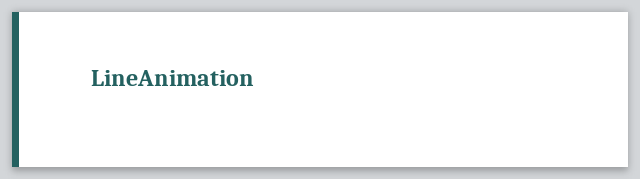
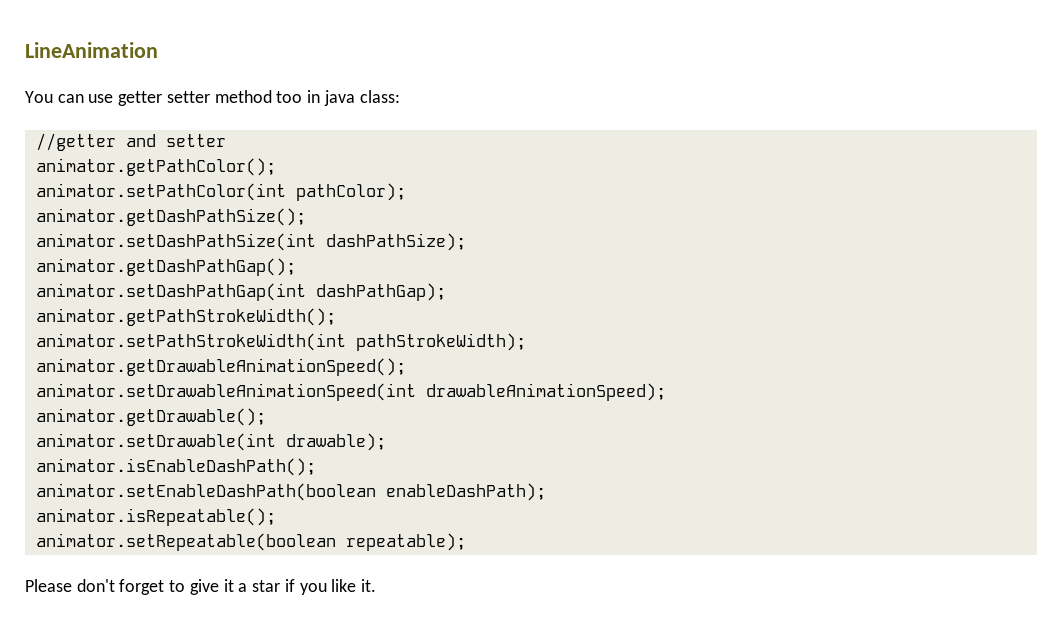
+ You can use getter setter method too in java class:
+ //getter and setter
+ animator.getPathColor();
+ animator.setPathColor(int pathColor);
+ animator.getDashPathSize();
+ animator.setDashPathSize(int dashPathSize);
+ animator.getDashPathGap();
+ animator.setDashPathGap(int dashPathGap);
+ animator.getPathStrokeWidth();
+ animator.setPathStrokeWidth(int pathStrokeWidth);
+ animator.getDrawableAnimationSpeed();
+ animator.setDrawableAnimationSpeed(int drawableAnimationSpeed);
+ animator.getDrawable();
+ animator.setDrawable(int drawable);
+ animator.isEnableDashPath();
+ animator.setEnableDashPath(boolean enableDashPath);
+ animator.isRepeatable();
+ animator.setRepeatable(boolean repeatable);
+ Please don't forget to give it a star if you like it.

